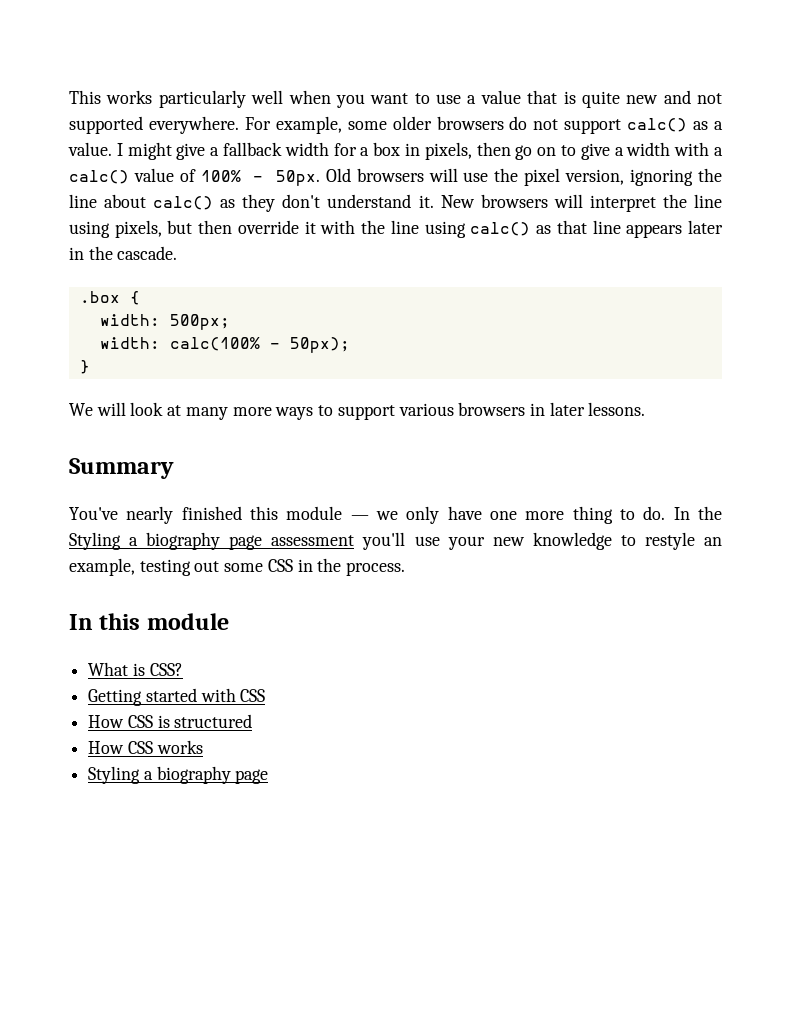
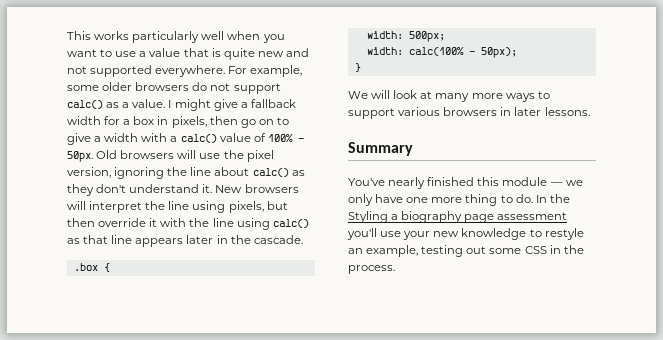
- In this module
- What is CSS?
- Getting started with CSS
- How CSS is structured
- How CSS works
- Styling a biography page

